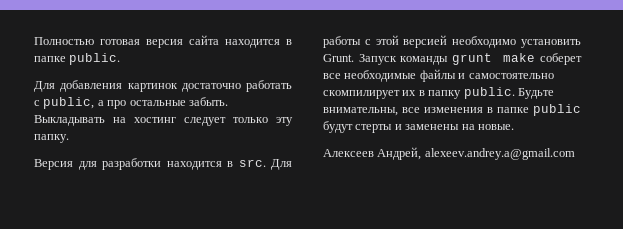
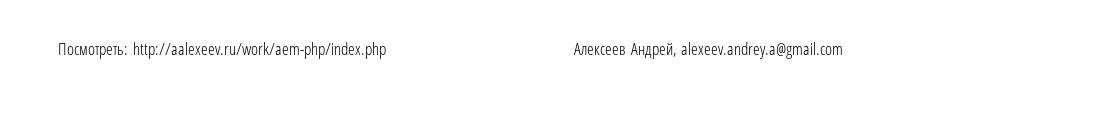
- Полностью готовая версия сайта находится в папке public.
- Для добавления картинок достаточно работать с public, а про остальные забыть. Выкладывать на хостинг следует только эту папку.
- Версия для разработки находится в src. Для работы с этой версией необходимо установить Grunt. Запуск команды grunt make соберет все необходимые файлы и самостоятельно скомпилирует их в папку public. Будьте внимательны, все изменения в папке public будут стерты и заменены на новые.
+ Посмотреть: http://aalexeev.ru/work/aem-php/index.php

